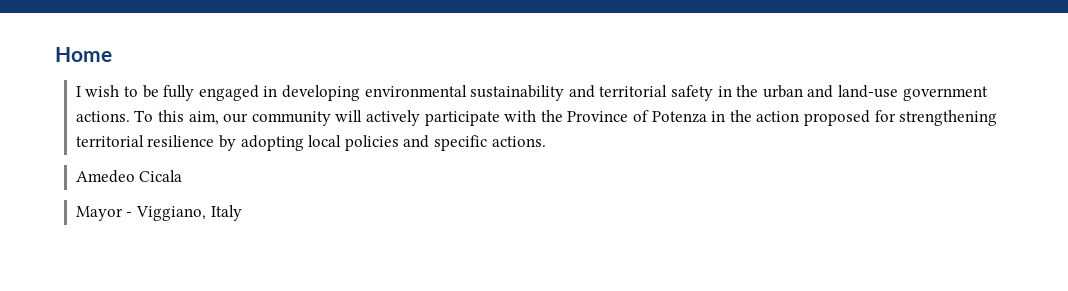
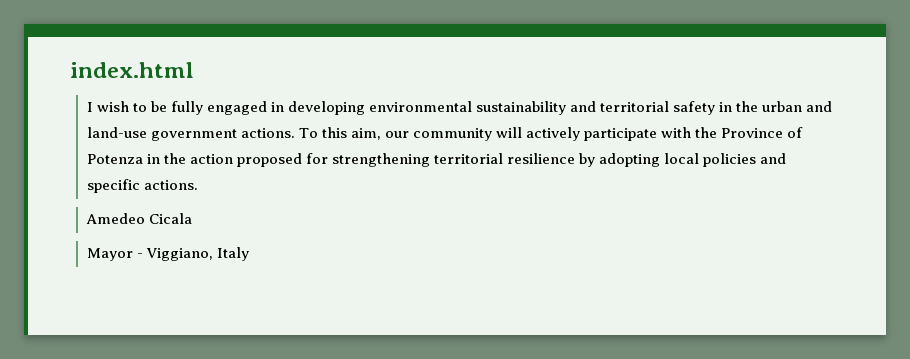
- Home
+ index.html

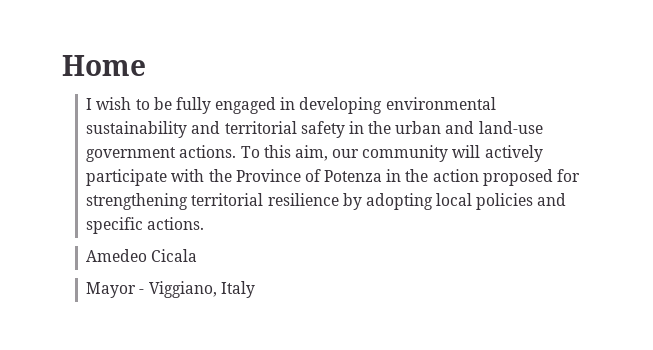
- index.html
+ Home

